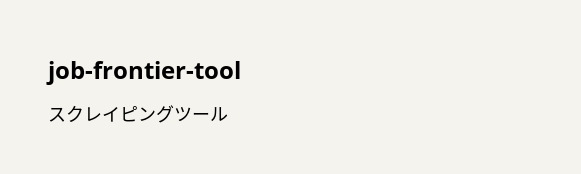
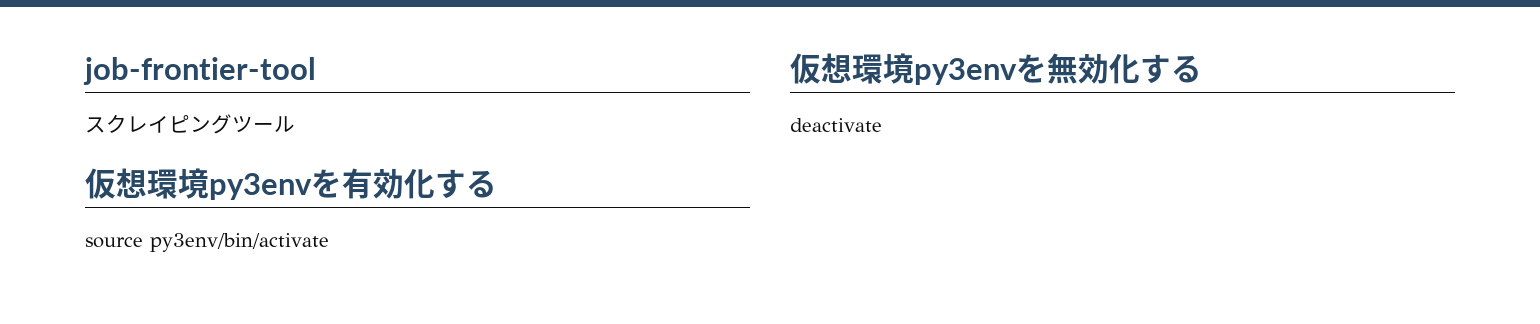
+ 仮想環境py3envを有効化する
+ source py3env/bin/activate
+ 仮想環境py3envを無効化する
+ deactivate

